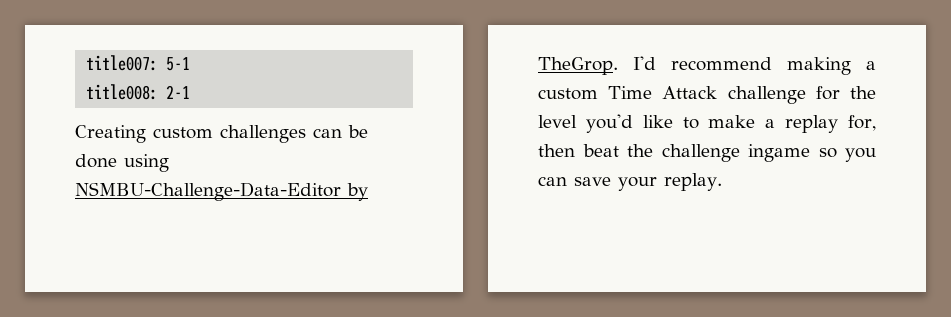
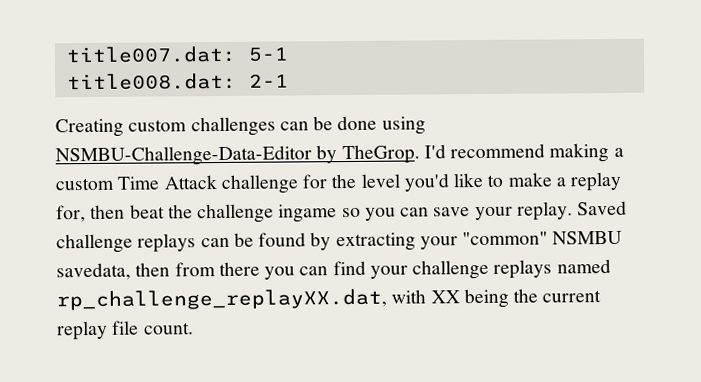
- title007: 5-1
+ title007.dat: 5-1
- title008: 2-1
+ title008.dat: 2-1
+ Saved challenge replays can be found by extracting your "common" NSMBU savedata, then from there you can find your challenge replays named rp_challenge_replayXX.dat, with XX being the current replay file count.

